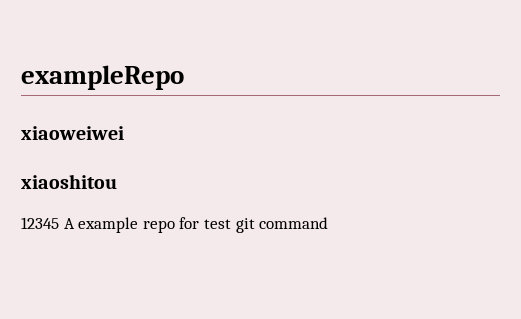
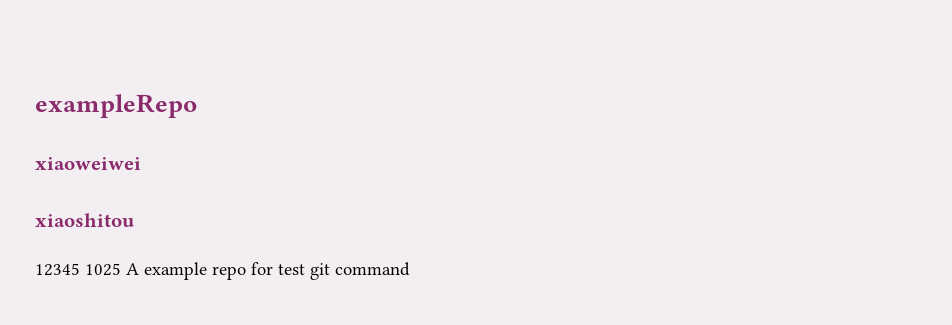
- 12345 A example repo for test git command
+ 12345 1025 A example repo for test git command

